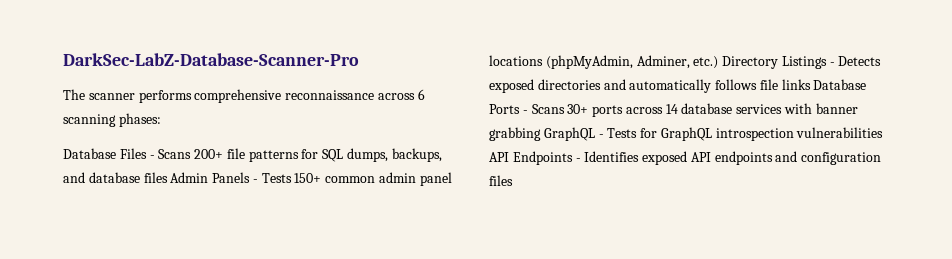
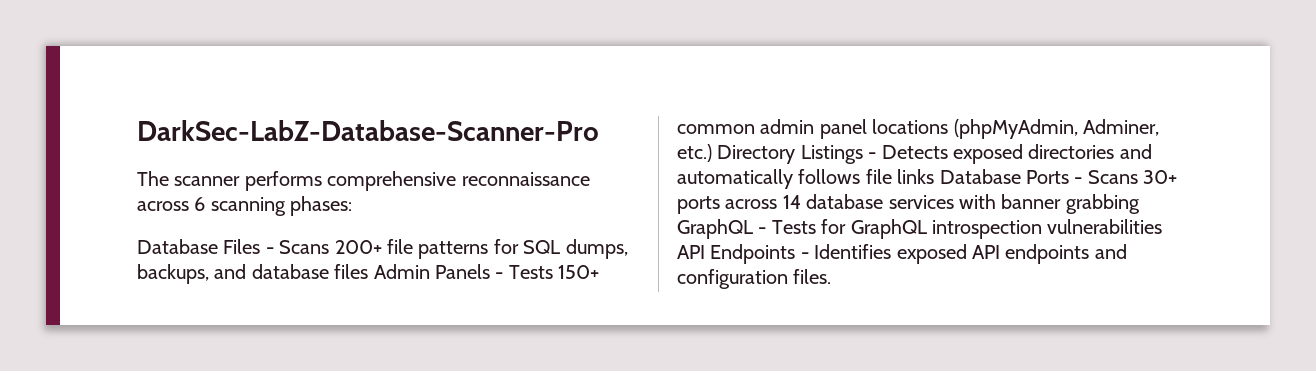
- Database Files - Scans 200+ file patterns for SQL dumps, backups, and database files Admin Panels - Tests 150+ common admin panel locations (phpMyAdmin, Adminer, etc.) Directory Listings - Detects exposed directories and automatically follows file links Database Ports - Scans 30+ ports across 14 database services with banner grabbing GraphQL - Tests for GraphQL introspection vulnerabilities API Endpoints - Identifies exposed API endpoints and configuration files
+ Database Files - Scans 200+ file patterns for SQL dumps, backups, and database files Admin Panels - Tests 150+ common admin panel locations (phpMyAdmin, Adminer, etc.) Directory Listings - Detects exposed directories and automatically follows file links Database Ports - Scans 30+ ports across 14 database services with banner grabbing GraphQL - Tests for GraphQL introspection vulnerabilities API Endpoints - Identifies exposed API endpoints and configuration files.

